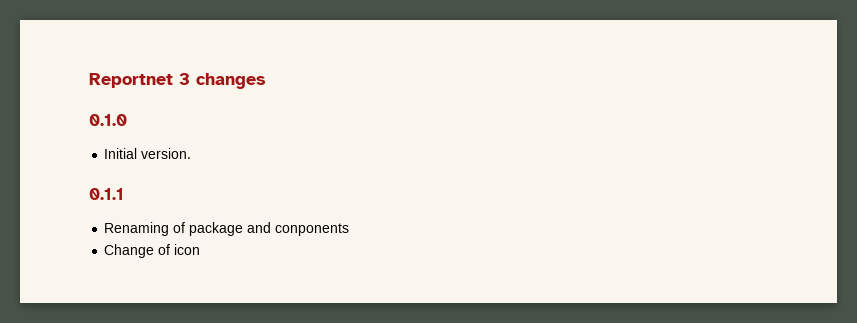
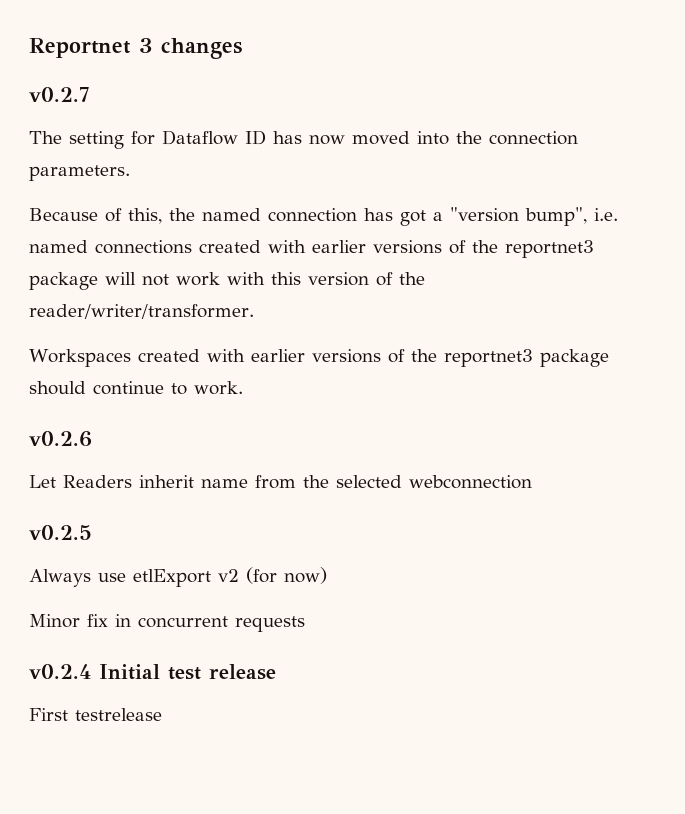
- 0.1.0
- Initial version.
- 0.1.1
- Renaming of package and conponents
- Change of icon
+ v0.2.7
+ The setting for Dataflow ID has now moved into the connection parameters.
+ Because of this, the named connection has got a "version bump", i.e. named connections created with earlier versions of the reportnet3 package will not work with this version of the reader/writer/transformer.
+ Workspaces created with earlier versions of the reportnet3 package should continue to work.
+ v0.2.6
+ Let Readers inherit name from the selected webconnection
+ v0.2.5
+ Always use etlExport v2 (for now)
+ Minor fix in concurrent requests
+ v0.2.4 Initial test release
+ First testrelease

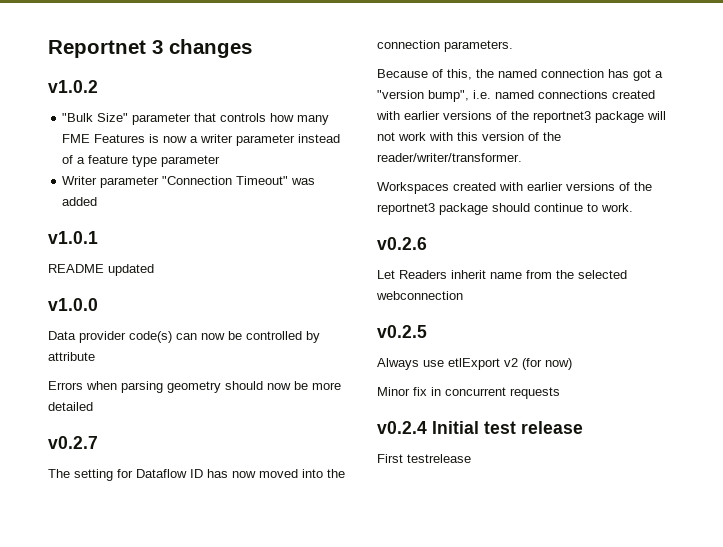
+ v1.0.2
+ "Bulk Size" parameter that controls how many FME Features is now a writer parameter instead of a feature type parameter
+ Writer parameter "Connection Timeout" was added
+ v1.0.1
+ README updated
+ v1.0.0
+ Data provider code(s) can now be controlled by attribute
+ Errors when parsing geometry should now be more detailed

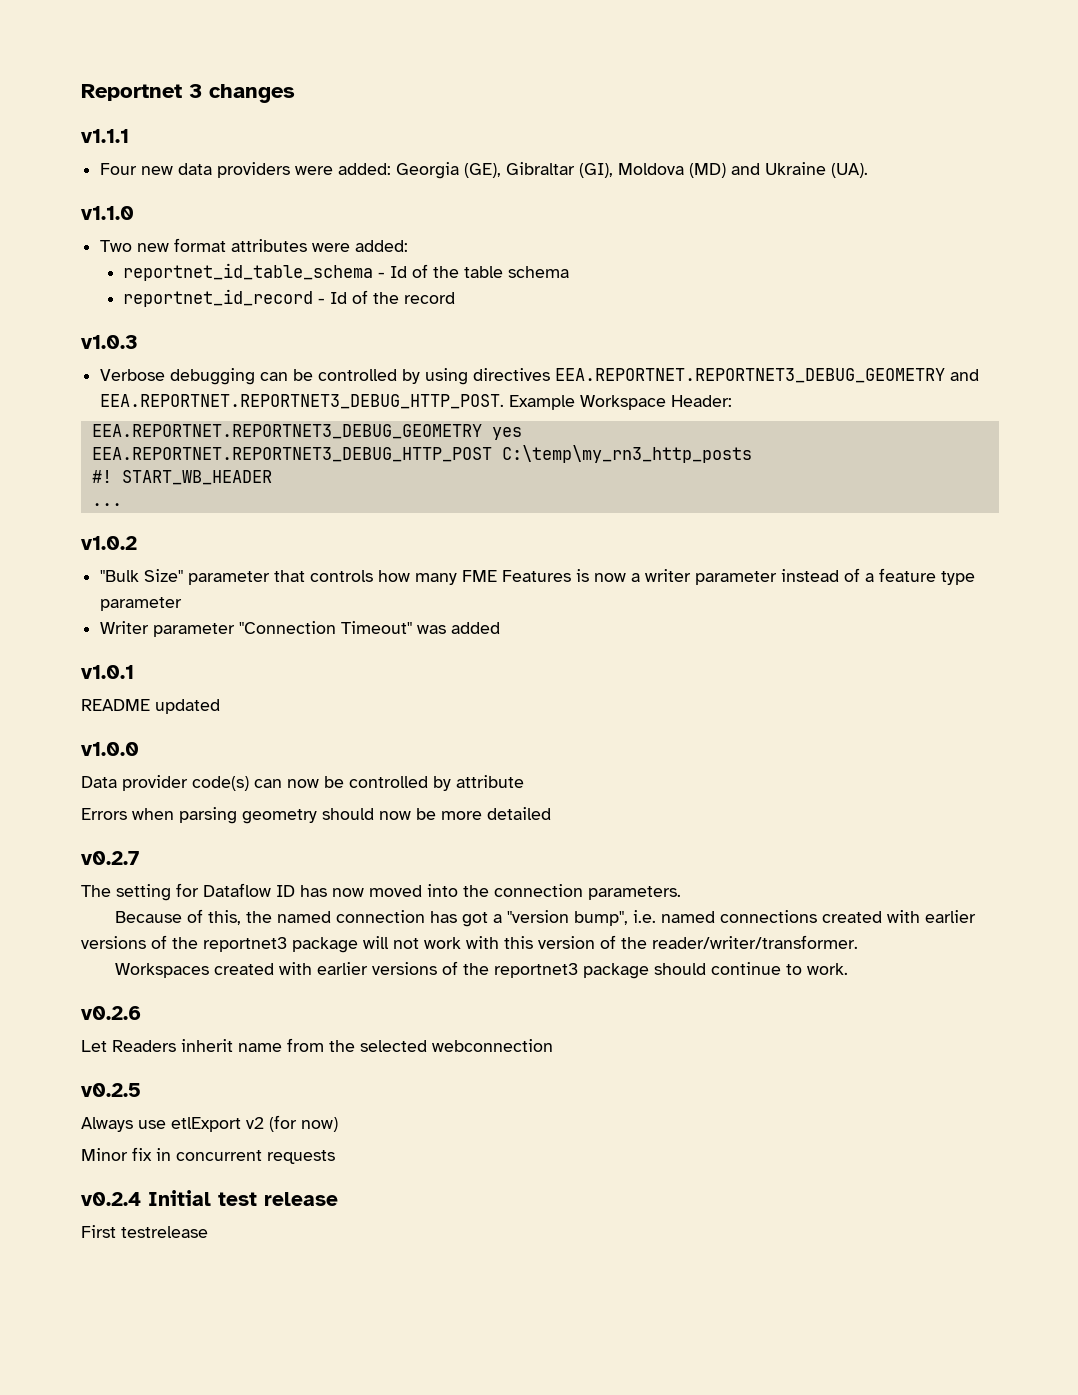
+ v1.1.1
+ Four new data providers were added: Georgia (GE), Gibraltar (GI), Moldova (MD) and Ukraine (UA).
+ v1.1.0
+ Two new format attributes were added:
+ reportnet_id_table_schema - Id of the table schema
+ reportnet_id_record - Id of the record
+ v1.0.3
+ Verbose debugging can be controlled by using directives EEA.REPORTNET.REPORTNET3_DEBUG_GEOMETRY and EEA.REPORTNET.REPORTNET3_DEBUG_HTTP_POST. Example Workspace Header:
+ EEA.REPORTNET.REPORTNET3_DEBUG_GEOMETRY yes
+ EEA.REPORTNET.REPORTNET3_DEBUG_HTTP_POST C:\temp\my_rn3_http_posts
+ #! START_WB_HEADER
+ ...

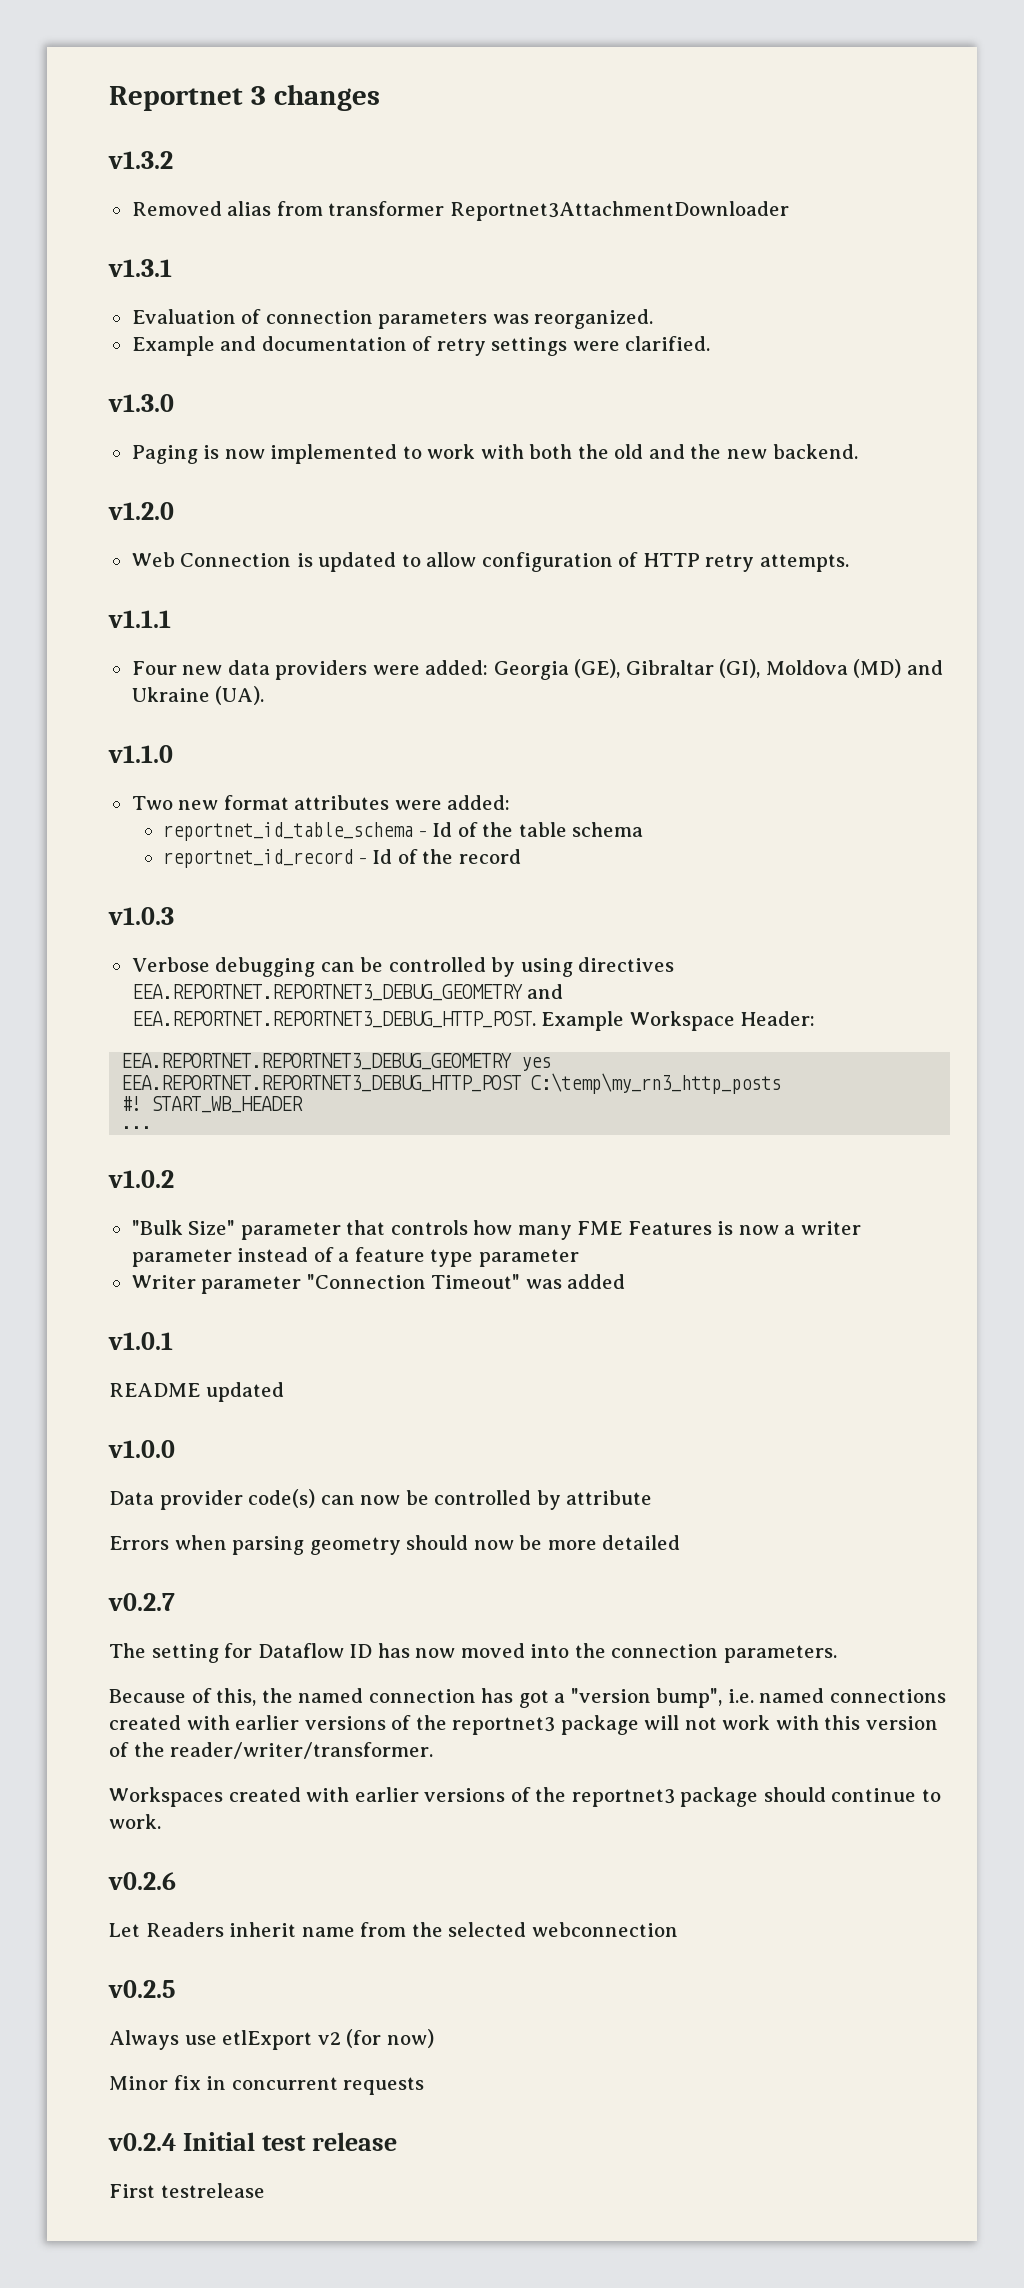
+ v1.3.2
+ Removed alias from transformer Reportnet3AttachmentDownloader
+ v1.3.1
+ Evaluation of connection parameters was reorganized.
+ Example and documentation of retry settings were clarified.
+ v1.3.0
+ Paging is now implemented to work with both the old and the new backend.
+ v1.2.0
+ Web Connection is updated to allow configuration of HTTP retry attempts.

